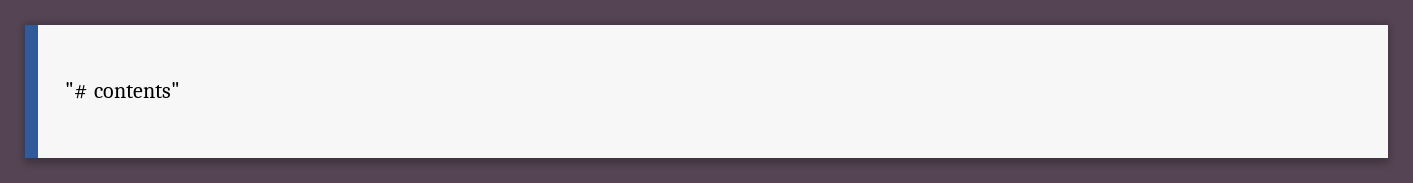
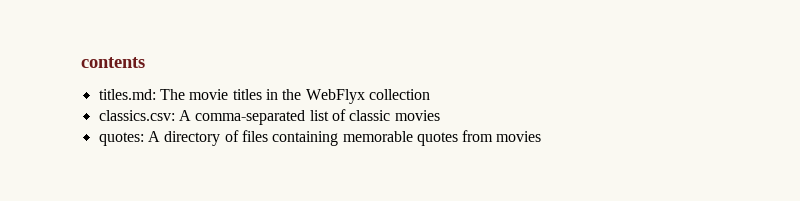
- "# contents"
+ contents
+ titles.md: The movie titles in the WebFlyx collection
+ classics.csv: A comma-separated list of classic movies
+ quotes: A directory of files containing memorable quotes from movies

